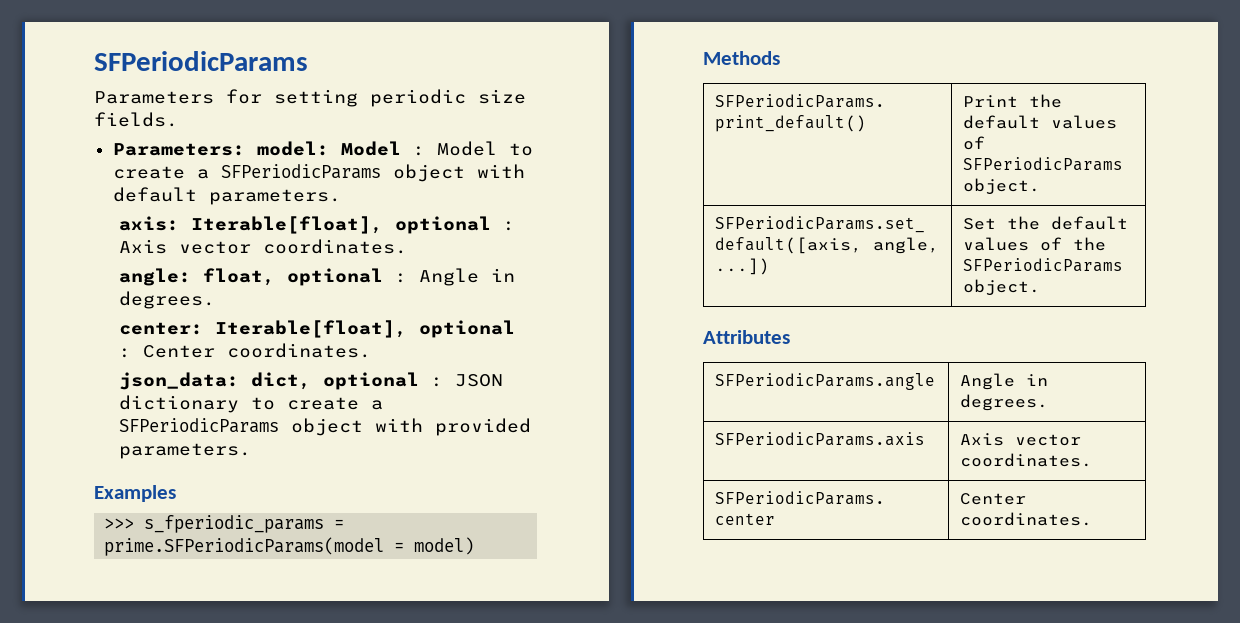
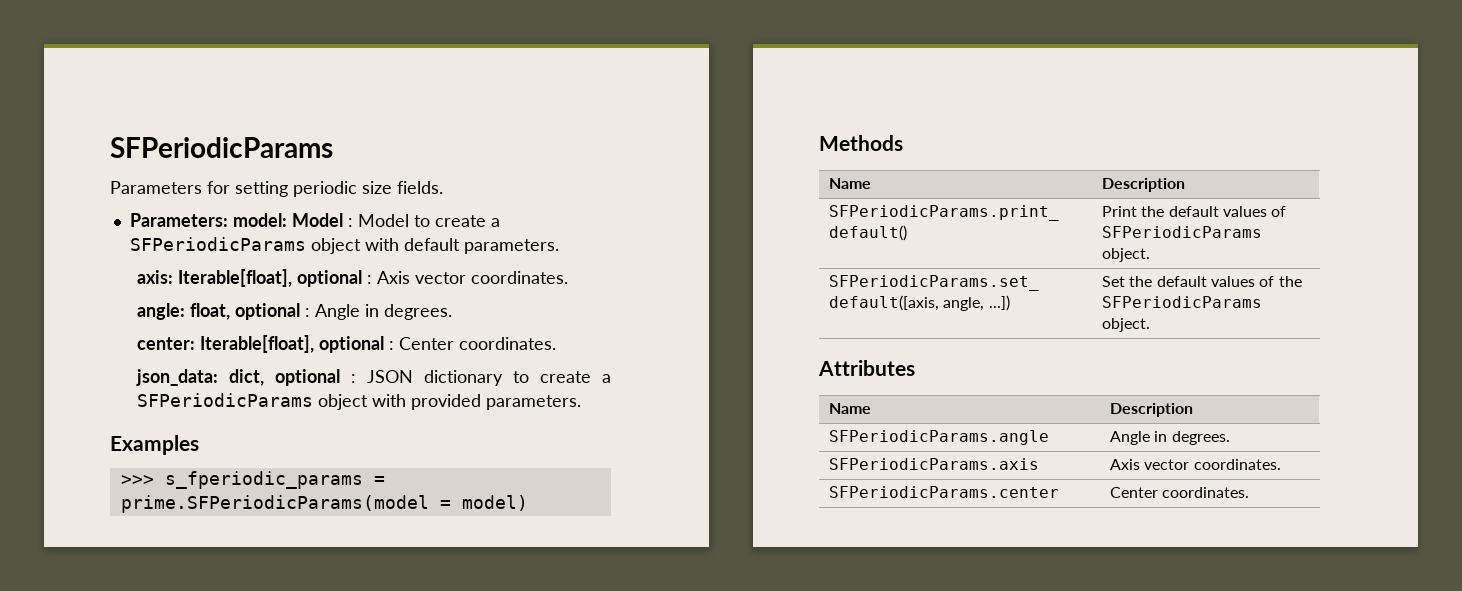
  Methods
+ Name | Description
  Attributes
+ Name | Description

